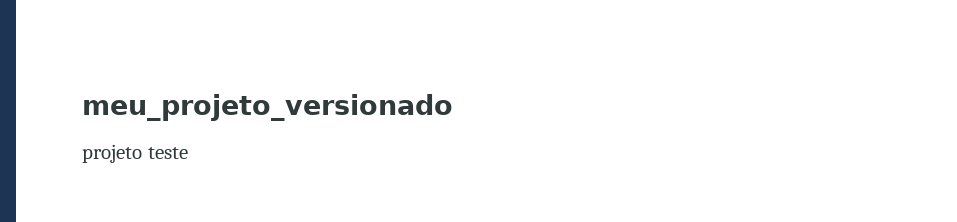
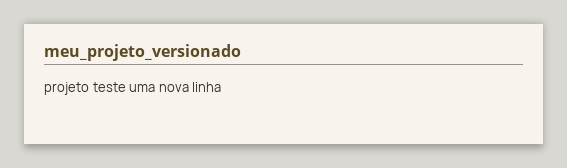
- projeto teste
+ projeto teste uma nova linha

